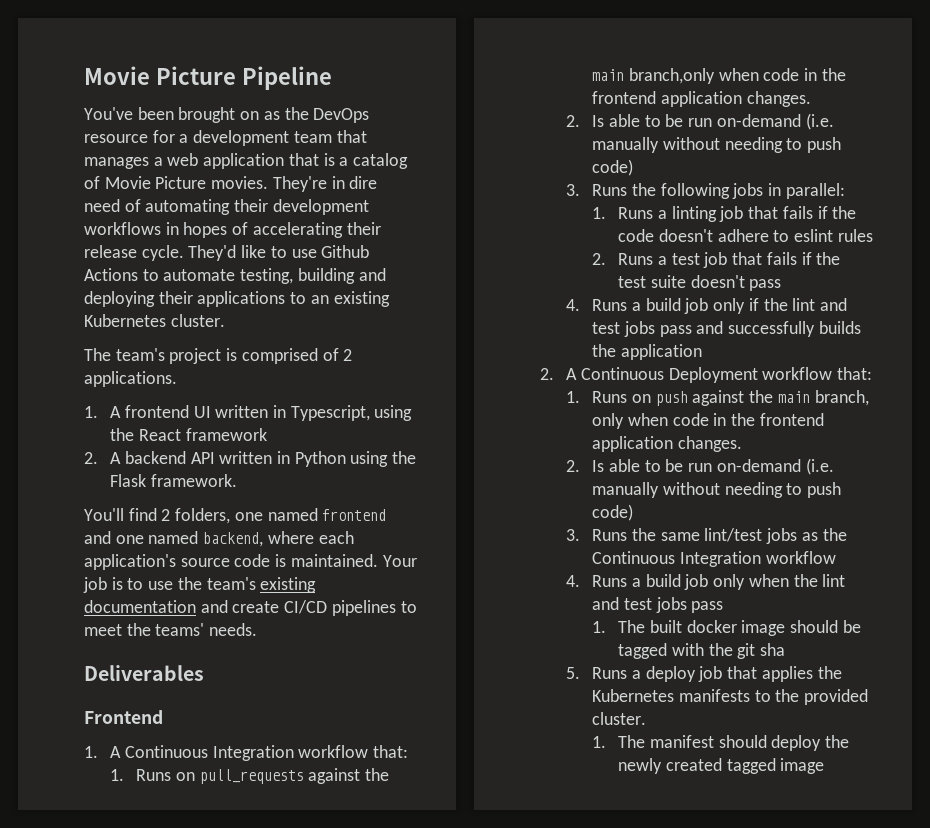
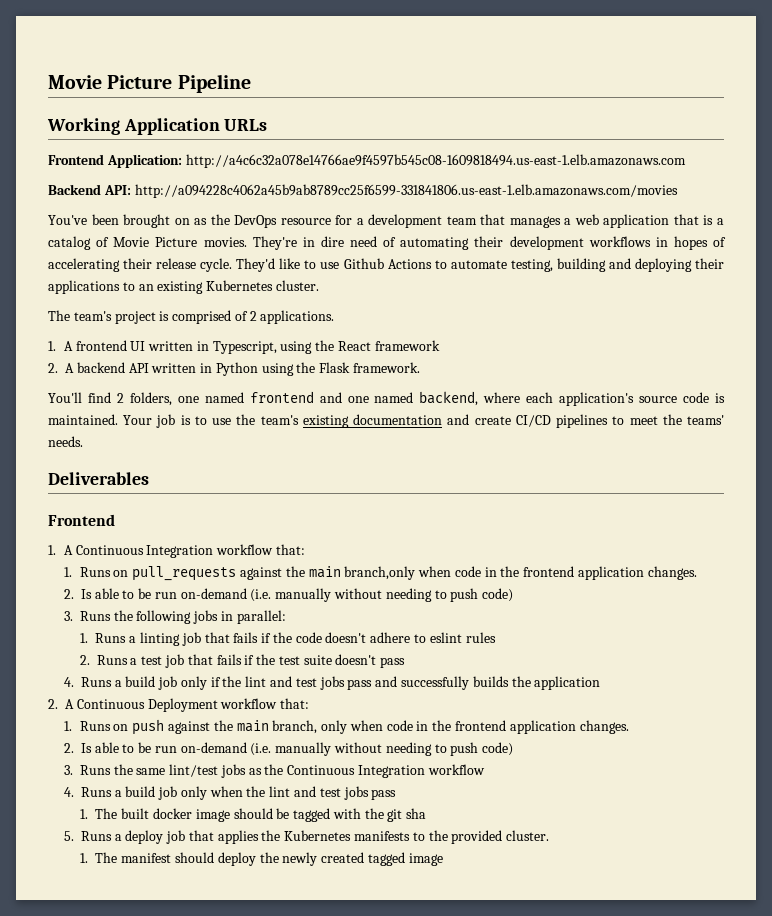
+ Working Application URLs
+ Frontend Application: http://a4c6c32a078e14766ae9f4597b545c08-1609818494.us-east-1.elb.amazonaws.com
+ Backend API: http://a094228c4062a45b9ab8789cc25f6599-331841806.us-east-1.elb.amazonaws.com/movies

